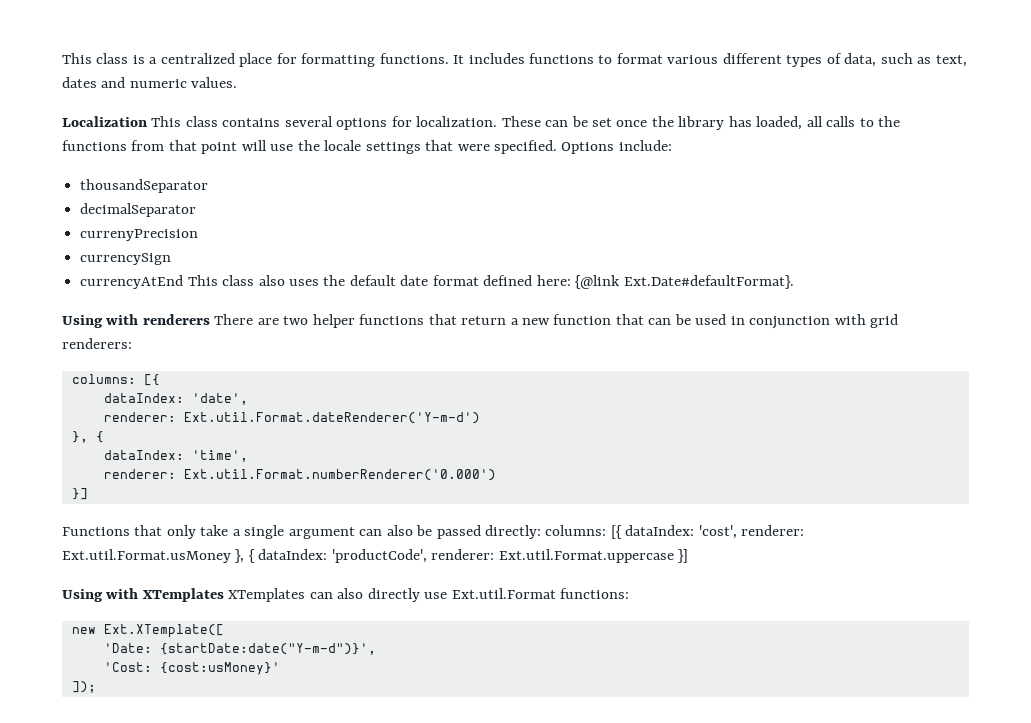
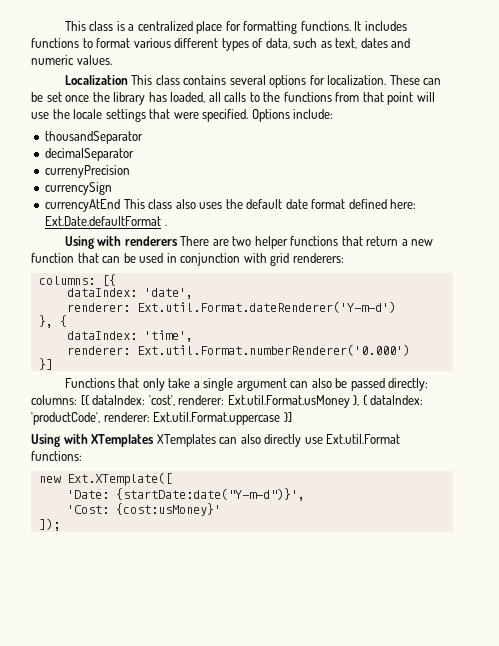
- currencyAtEnd This class also uses the default date format defined here: {@link Ext.Date#defaultFormat}.
+ currencyAtEnd This class also uses the default date format defined here: Ext.Date.defaultFormat .

